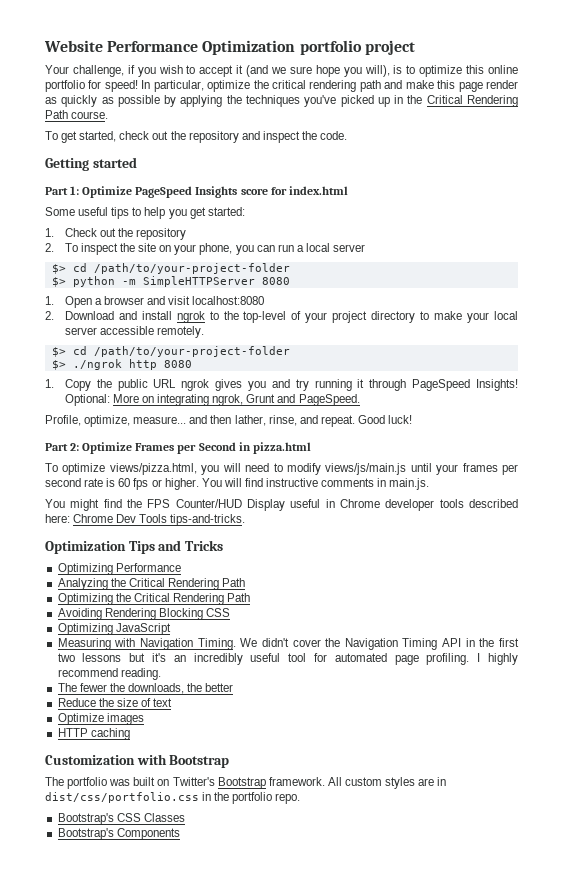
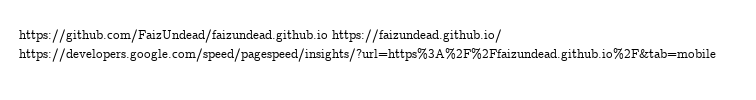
- Website Performance Optimization portfolio project
- Your challenge, if you wish to accept it (and we sure hope you will), is to optimize this online portfolio for speed! In particular, optimize the critical rendering path and make this page render as quickly as possible by applying the techniques you've picked up in the Critical Rendering Path course.
- To get started, check out the repository and inspect the code.
- Getting started
- Part 1: Optimize PageSpeed Insights score for index.html
- Some useful tips to help you get started:
- 1. Check out the repository
- 2. To inspect the site on your phone, you can run a local server
- $> cd /path/to/your-project-folder
- $> python -m SimpleHTTPServer 8080
- 1. Open a browser and visit localhost:8080
- 2. Download and install ngrok to the top-level of your project directory to make your local server accessible remotely.
- $> cd /path/to/your-project-folder
- $> ./ngrok http 8080
- 1. Copy the public URL ngrok gives you and try running it through PageSpeed Insights! Optional: More on integrating ngrok, Grunt and PageSpeed.
- Profile, optimize, measure... and then lather, rinse, and repeat. Good luck!
- Part 2: Optimize Frames per Second in pizza.html
- To optimize views/pizza.html, you will need to modify views/js/main.js until your frames per second rate is 60 fps or higher. You will find instructive comments in main.js.
- You might find the FPS Counter/HUD Display useful in Chrome developer tools described here: Chrome Dev Tools tips-and-tricks.
- Optimization Tips and Tricks
- Optimizing Performance
- Analyzing the Critical Rendering Path
- Optimizing the Critical Rendering Path
- Avoiding Rendering Blocking CSS
- Optimizing JavaScript
- Measuring with Navigation Timing. We didn't cover the Navigation Timing API in the first two lessons but it's an incredibly useful tool for automated page profiling. I highly recommend reading.
- The fewer the downloads, the better
- Reduce the size of text
- Optimize images
- HTTP caching
- Customization with Bootstrap
- The portfolio was built on Twitter's Bootstrap framework. All custom styles are in dist/css/portfolio.css in the portfolio repo.
- Bootstrap's CSS Classes
- Bootstrap's Components
+ https://github.com/FaizUndead/faizundead.github.io https://faizundead.github.io/ https://developers.google.com/speed/pagespeed/insights/?url=https%3A%2F%2Ffaizundead.github.io%2F&tab=mobile

